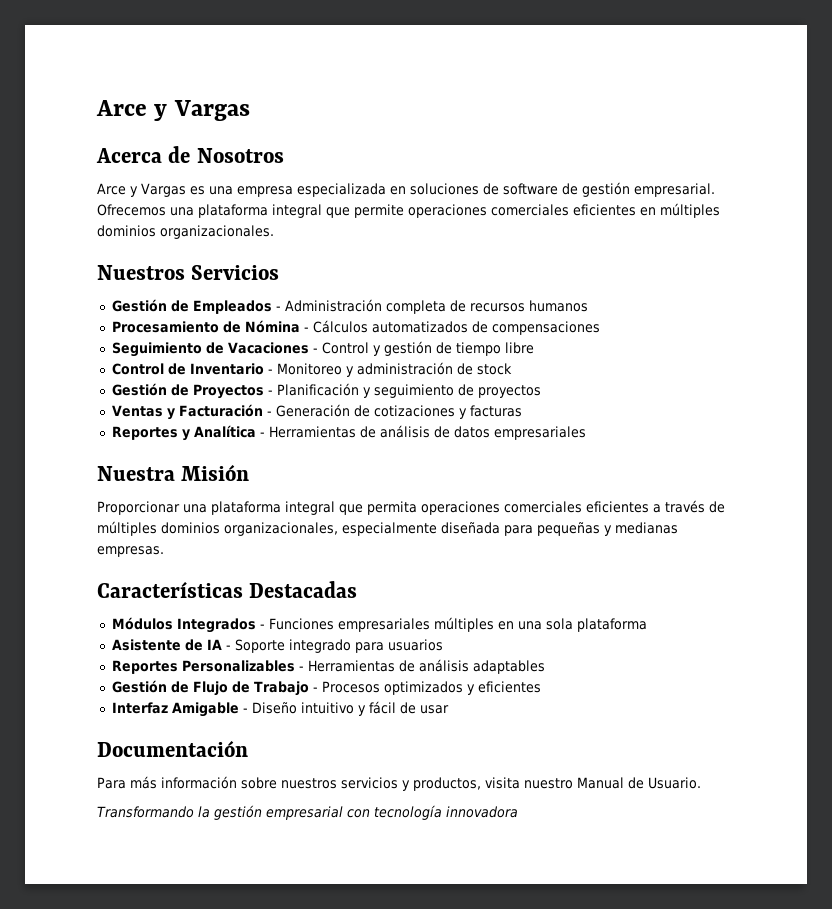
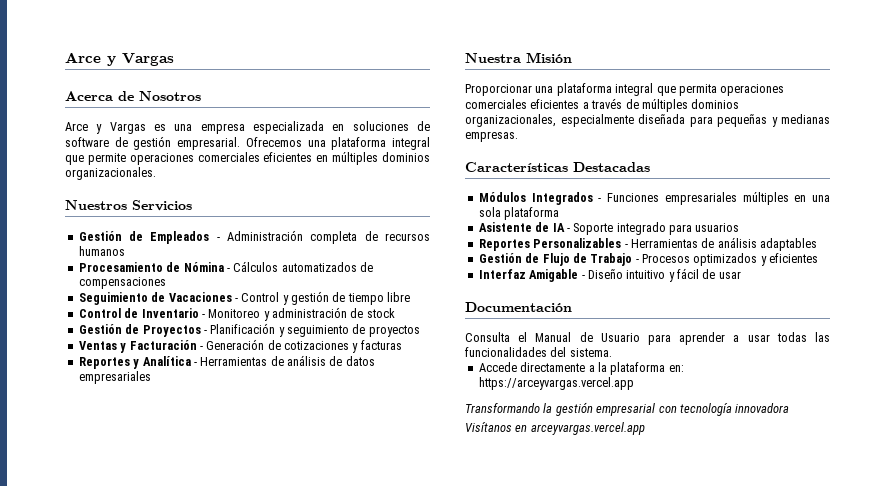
- Para más información sobre nuestros servicios y productos, visita nuestro Manual de Usuario.
+ Consulta el Manual de Usuario para aprender a usar todas las funcionalidades del sistema.
+ Accede directamente a la plataforma en: https://arceyvargas.vercel.app
+ Visítanos en arceyvargas.vercel.app

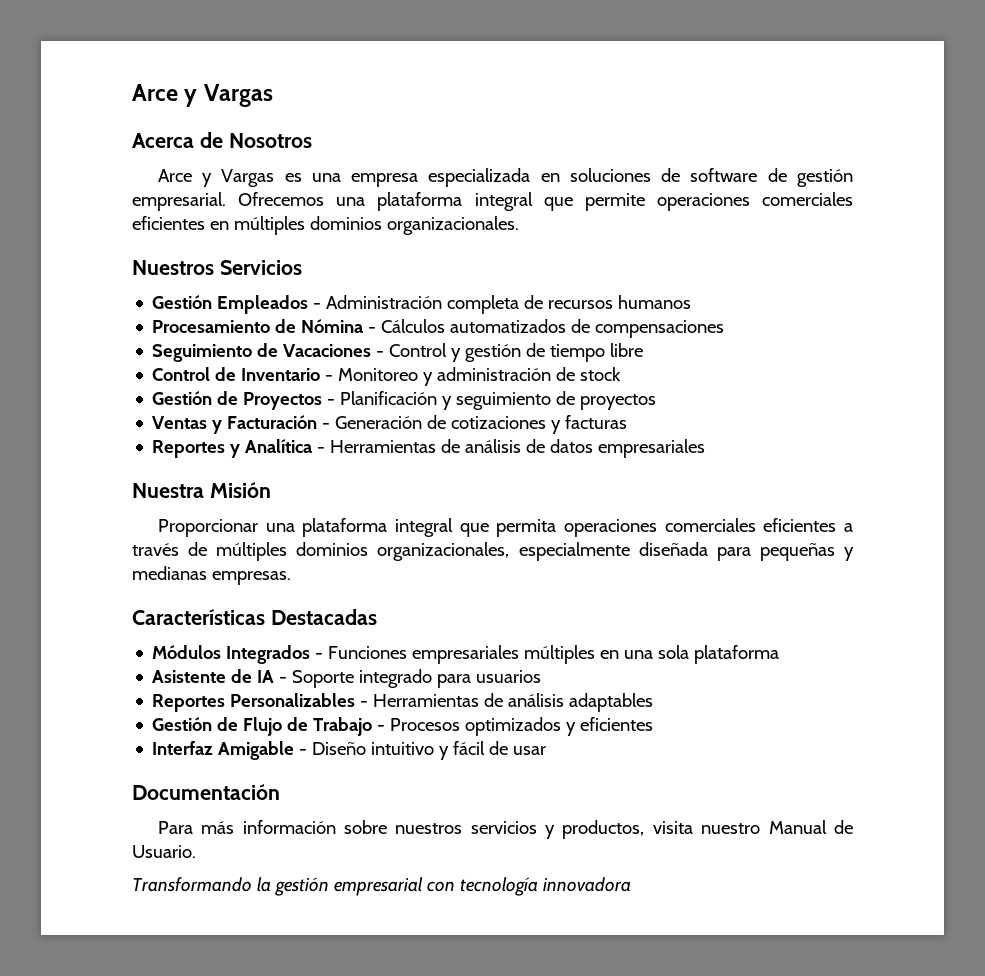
- Gestión de Empleados - Administración completa de recursos humanos
+ Gestión Empleados - Administración completa de recursos humanos
- Consulta el Manual de Usuario para aprender a usar todas las funcionalidades del sistema.
- Accede directamente a la plataforma en: https://arceyvargas.vercel.app
+ Para más información sobre nuestros servicios y productos, visita nuestro Manual de Usuario.
- Visítanos en arceyvargas.vercel.app

